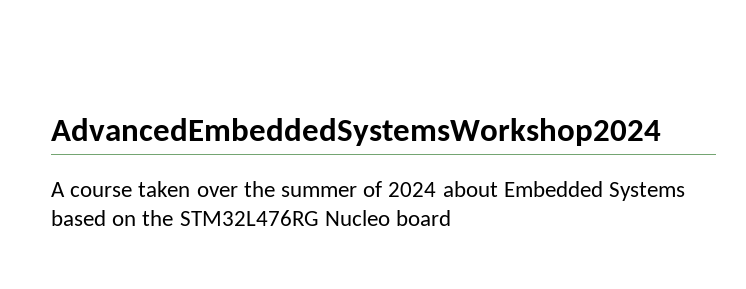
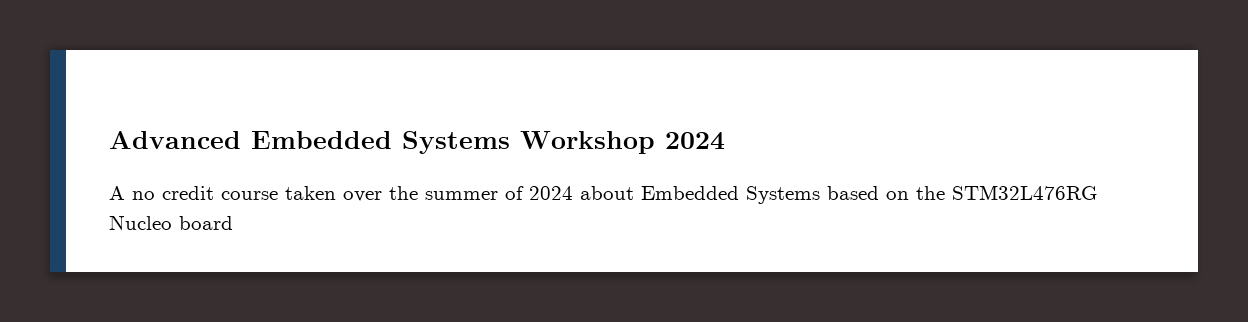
- AdvancedEmbeddedSystemsWorkshop2024
+ Advanced Embedded Systems Workshop 2024
- A course taken over the summer of 2024 about Embedded Systems based on the STM32L476RG Nucleo board
+ A no credit course taken over the summer of 2024 about Embedded Systems based on the STM32L476RG Nucleo board

